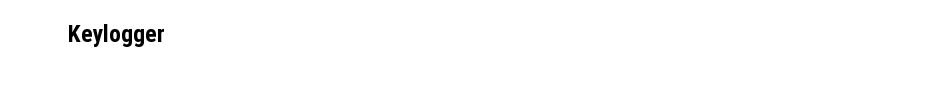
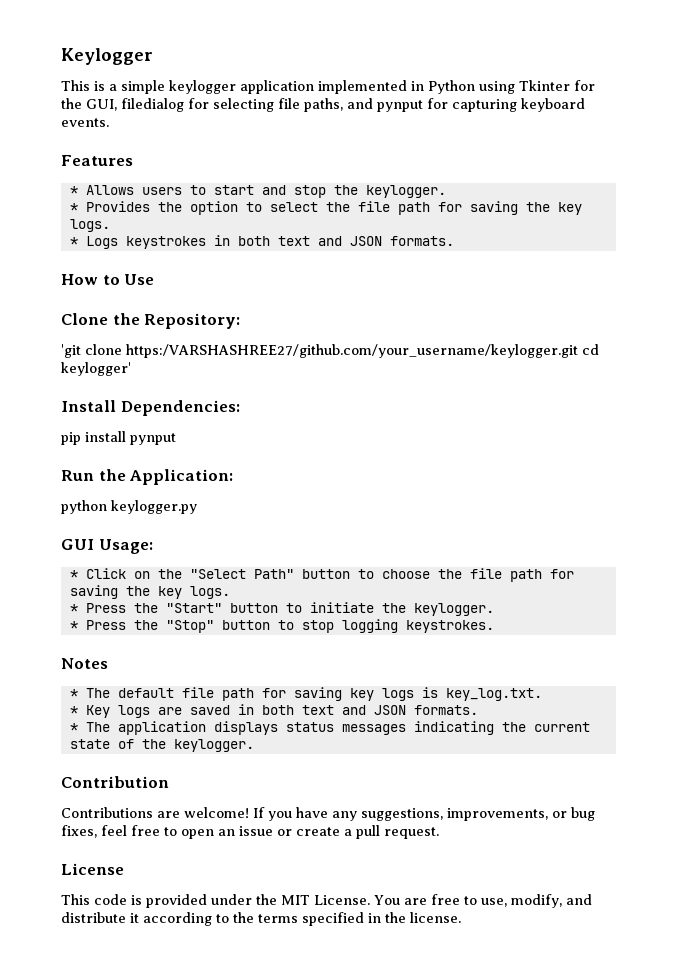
+ This is a simple keylogger application implemented in Python using Tkinter for the GUI, filedialog for selecting file paths, and pynput for capturing keyboard events.
+ Features
+ * Allows users to start and stop the keylogger.
+ * Provides the option to select the file path for saving the key logs.
+ * Logs keystrokes in both text and JSON formats.
+ How to Use
+ Clone the Repository:
+ 'git clone https:/VARSHASHREE27/github.com/your_username/keylogger.git cd keylogger'
+ Install Dependencies:
+ pip install pynput
+ Run the Application:
+ python keylogger.py
+ GUI Usage:
+ * Click on the "Select Path" button to choose the file path for saving the key logs.
+ * Press the "Start" button to initiate the keylogger.
+ * Press the "Stop" button to stop logging keystrokes.
+ Notes
+ * The default file path for saving key logs is key_log.txt.
+ * Key logs are saved in both text and JSON formats.
+ * The application displays status messages indicating the current state of the keylogger.
+ Contribution
+ Contributions are welcome! If you have any suggestions, improvements, or bug fixes, feel free to open an issue or create a pull request.
+ License
+ This code is provided under the MIT License. You are free to use, modify, and distribute it according to the terms specified in the license.

